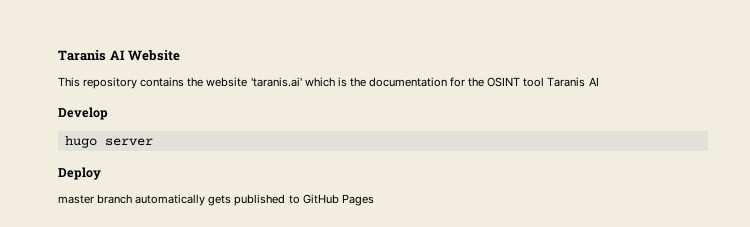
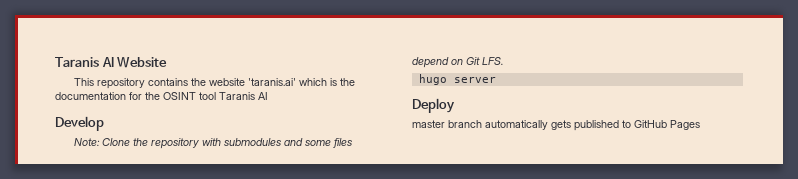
+ Note: Clone the repository with submodules and some files depend on Git LFS.

